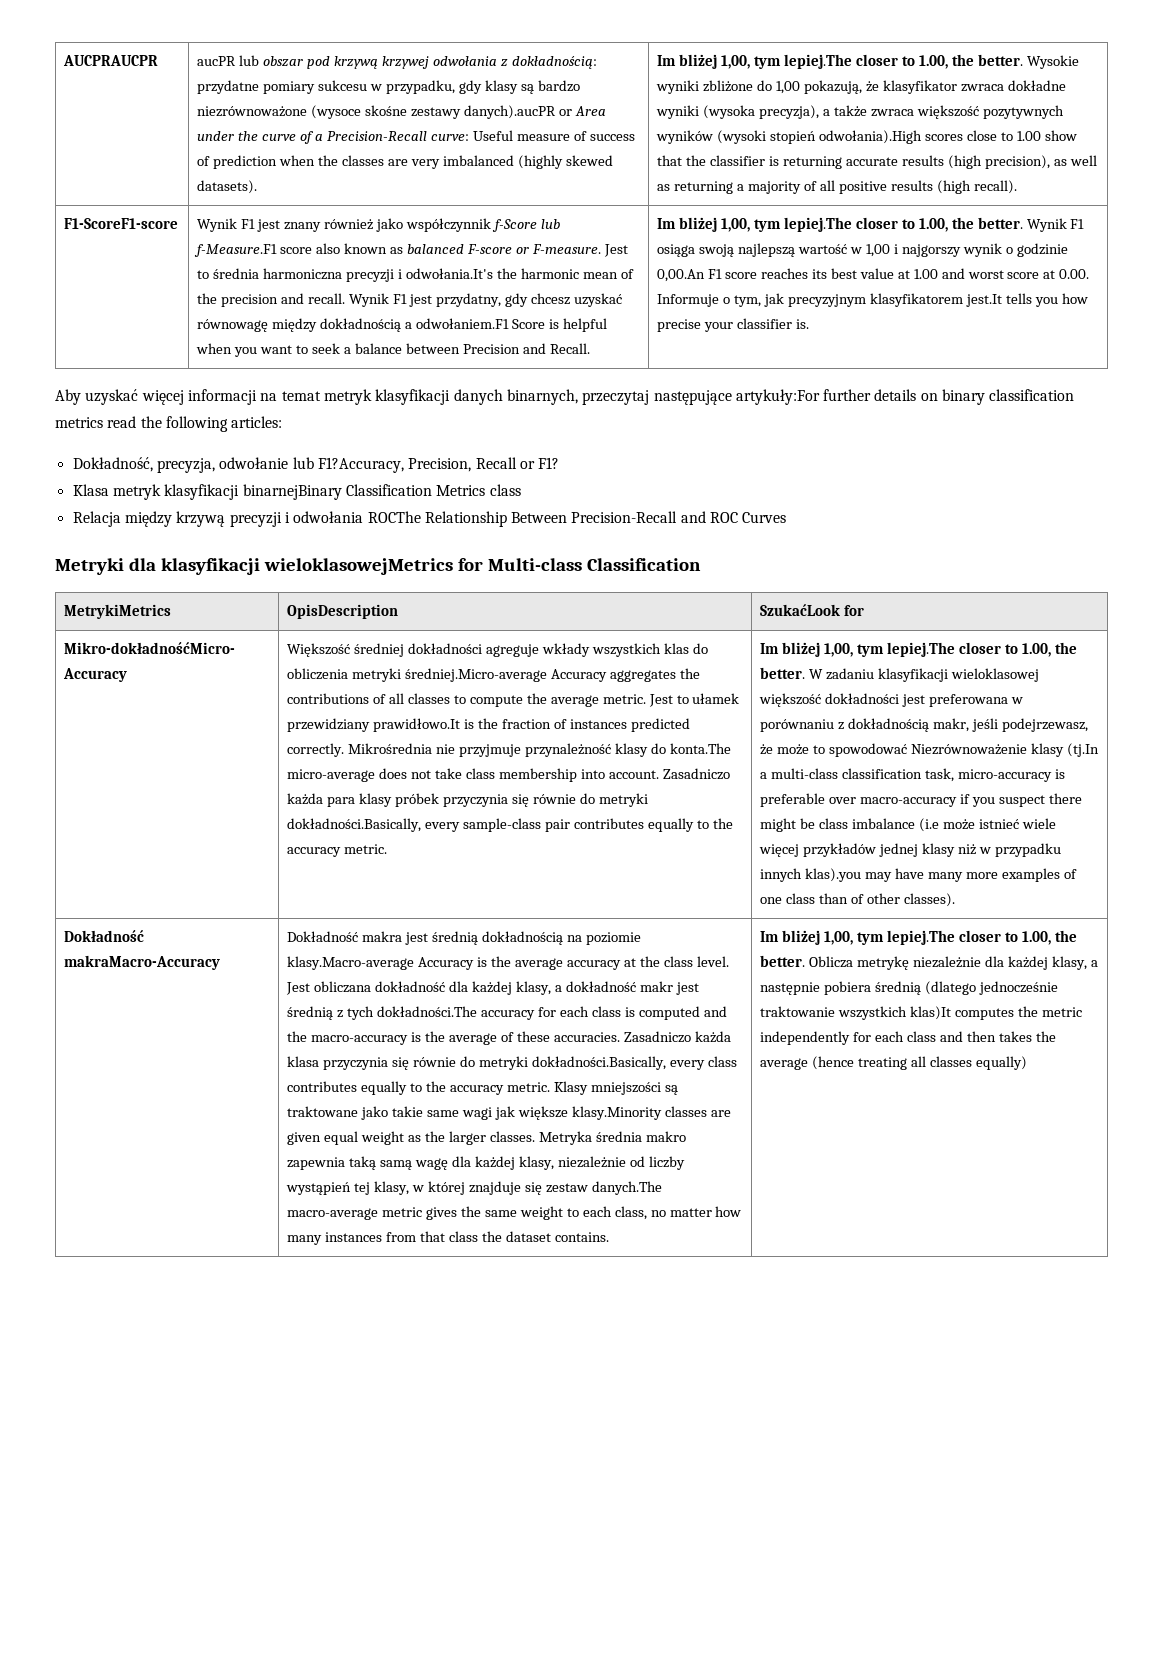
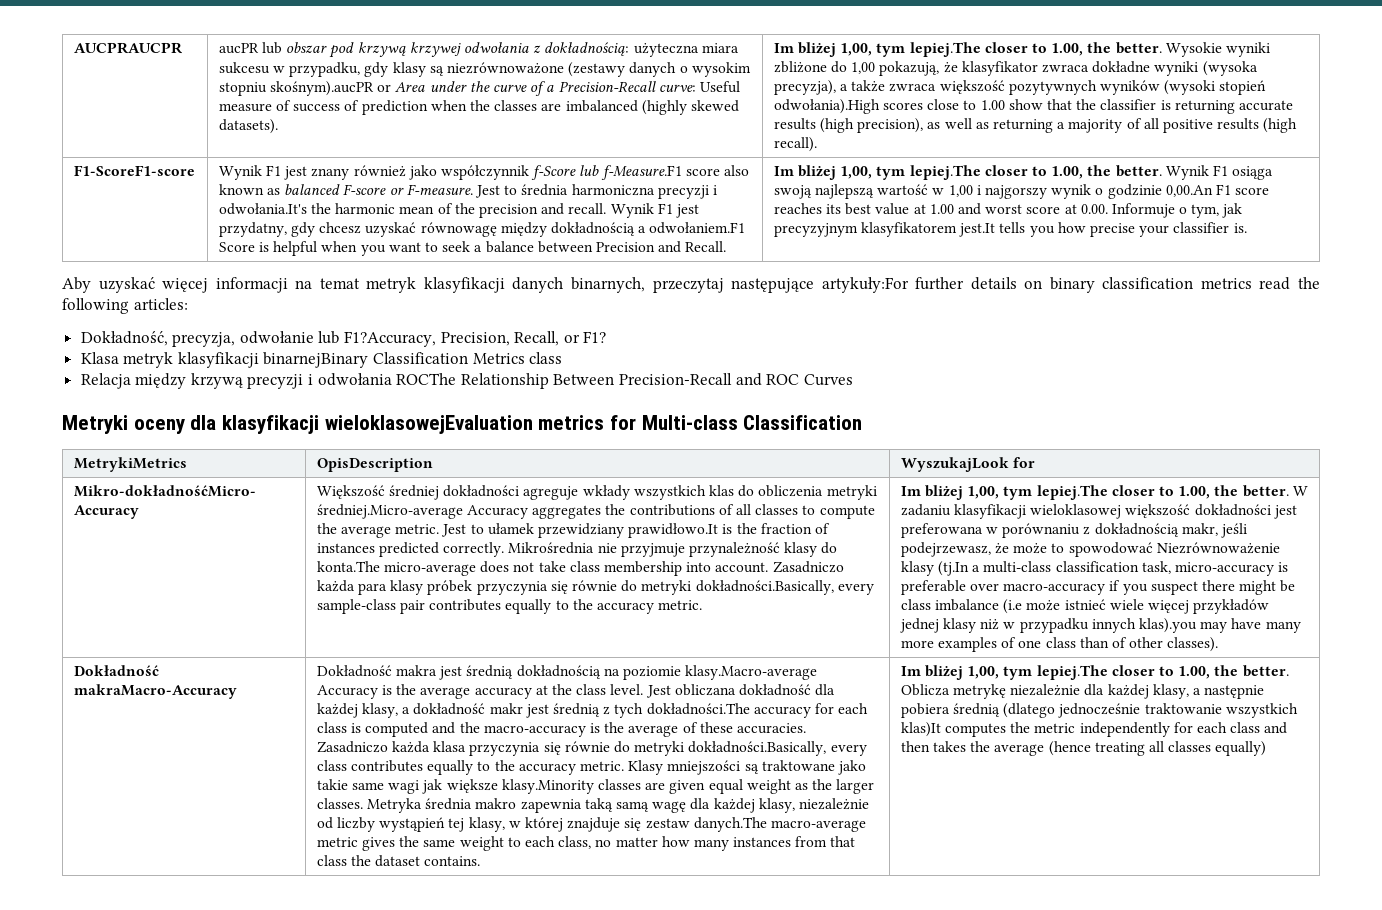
- aucPR lub obszar pod krzywą krzywej odwołania z dokładnością: przydatne pomiary sukcesu w przypadku, gdy klasy są bardzo niezrównoważone (wysoce skośne zestawy danych).aucPR or Area under the curve of a Precision-Recall curve: Useful measure of success of prediction when the classes are very imbalanced (highly skewed datasets).
+ aucPR lub obszar pod krzywą krzywej odwołania z dokładnością: użyteczna miara sukcesu w przypadku, gdy klasy są niezrównoważone (zestawy danych o wysokim stopniu skośnym).aucPR or Area under the curve of a Precision-Recall curve: Useful measure of success of prediction when the classes are imbalanced (highly skewed datasets).
- Dokładność, precyzja, odwołanie lub F1?Accuracy, Precision, Recall or F1?
+ Dokładność, precyzja, odwołanie lub F1?Accuracy, Precision, Recall, or F1?
- Metryki dla klasyfikacji wieloklasowejMetrics for Multi-class Classification
+ Metryki oceny dla klasyfikacji wieloklasowejEvaluation metrics for Multi-class Classification
- MetrykiMetrics | OpisDescription | SzukaćLook for
+ MetrykiMetrics | OpisDescription | WyszukajLook for

